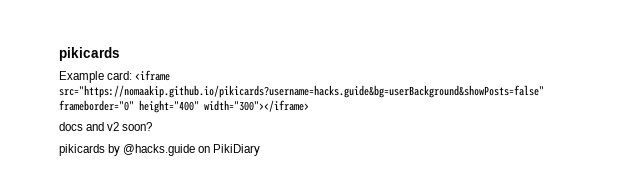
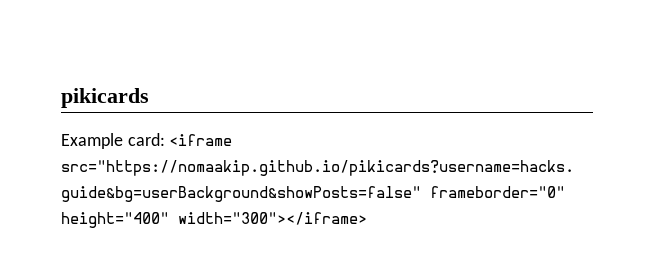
- docs and v2 soon?
- pikicards by @hacks.guide on PikiDiary

